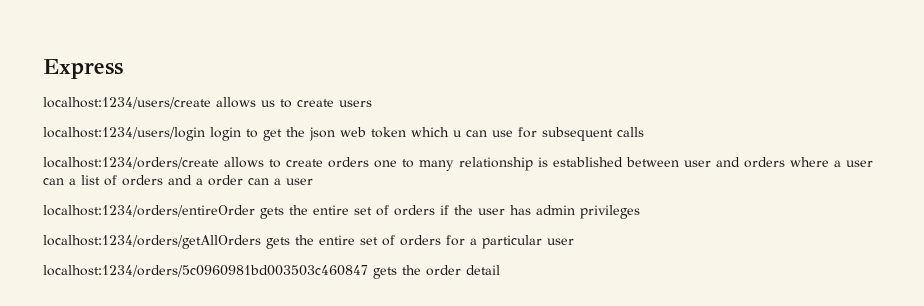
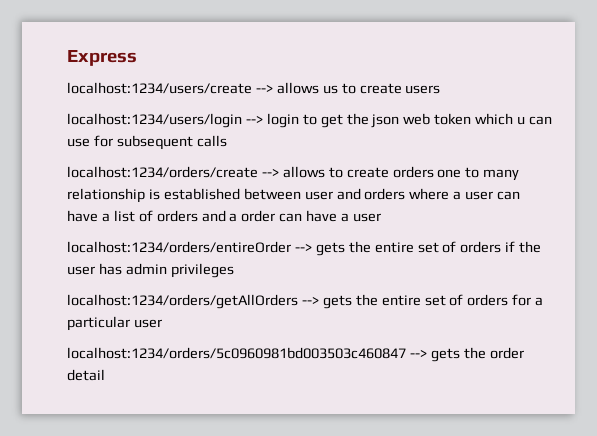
- localhost:1234/users/create allows us to create users
+ localhost:1234/users/create --> allows us to create users
- localhost:1234/users/login login to get the json web token which u can use for subsequent calls
+ localhost:1234/users/login --> login to get the json web token which u can use for subsequent calls
- localhost:1234/orders/create allows to create orders one to many relationship is established between user and orders where a user can a list of orders and a order can a user
+ localhost:1234/orders/create --> allows to create orders one to many relationship is established between user and orders where a user can have a list of orders and a order can have a user
- localhost:1234/orders/entireOrder gets the entire set of orders if the user has admin privileges
+ localhost:1234/orders/entireOrder --> gets the entire set of orders if the user has admin privileges
- localhost:1234/orders/getAllOrders gets the entire set of orders for a particular user
+ localhost:1234/orders/getAllOrders --> gets the entire set of orders for a particular user
- localhost:1234/orders/5c0960981bd003503c460847 gets the order detail
+ localhost:1234/orders/5c0960981bd003503c460847 --> gets the order detail

